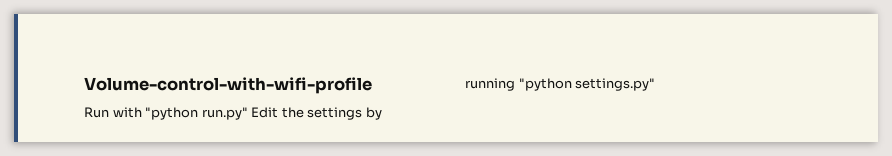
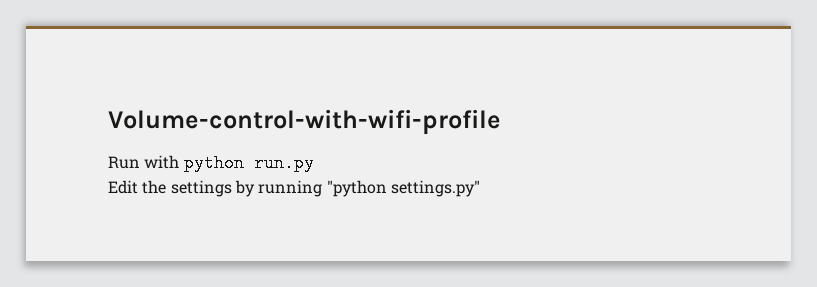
- Run with "python run.py" Edit the settings by running "python settings.py"
+ Run with python run.py
+ Edit the settings by running "python settings.py"

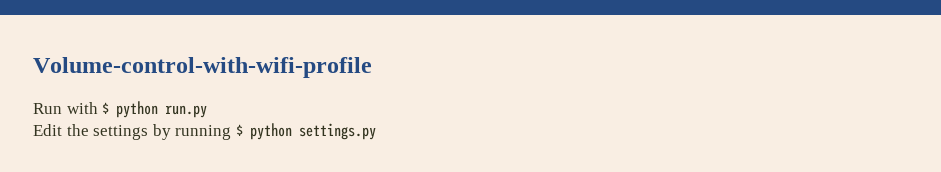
- Run with python run.py
+ Run with $ python run.py
- Edit the settings by running "python settings.py"
+ Edit the settings by running $ python settings.py

